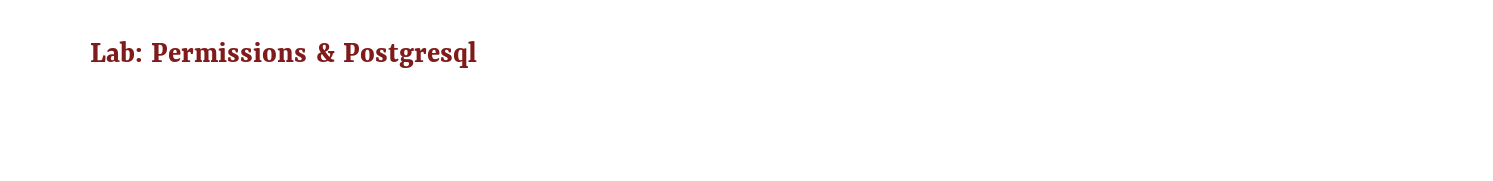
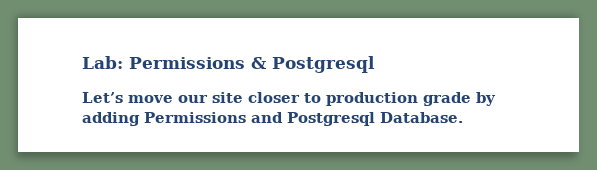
+ Let’s move our site closer to production grade by adding Permissions and Postgresql Database.

